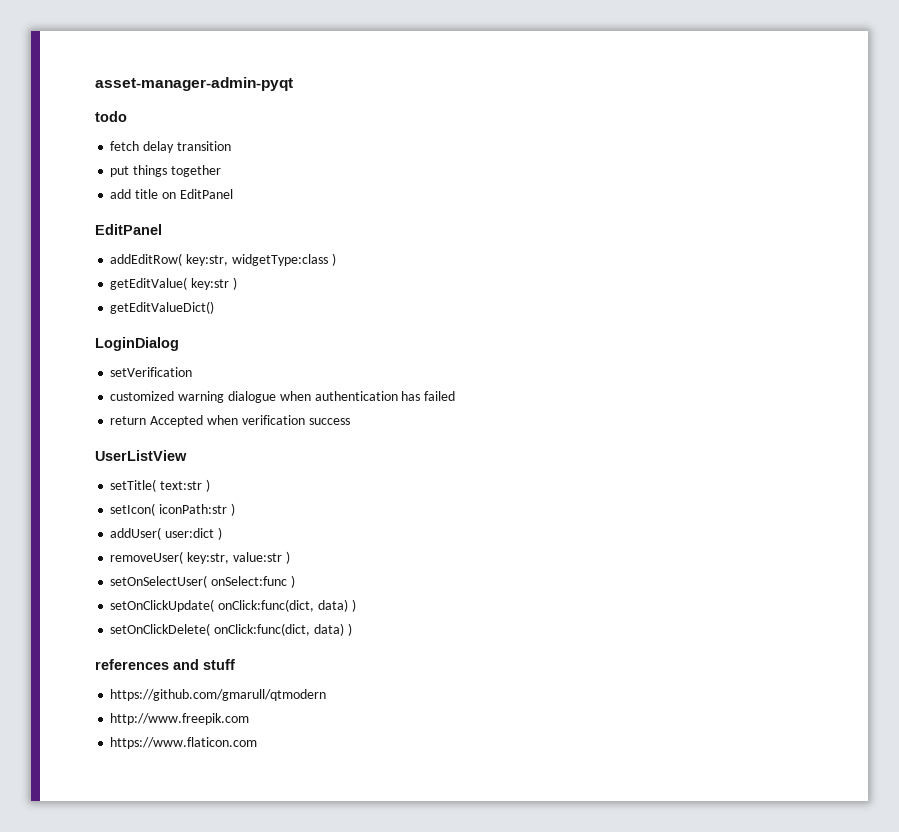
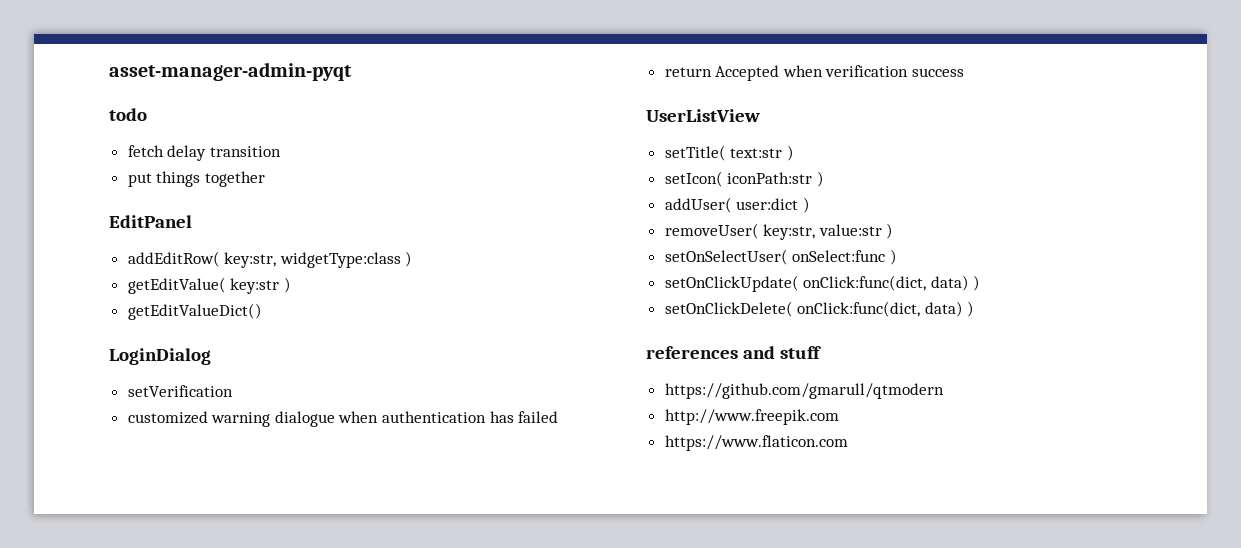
- add title on EditPanel

